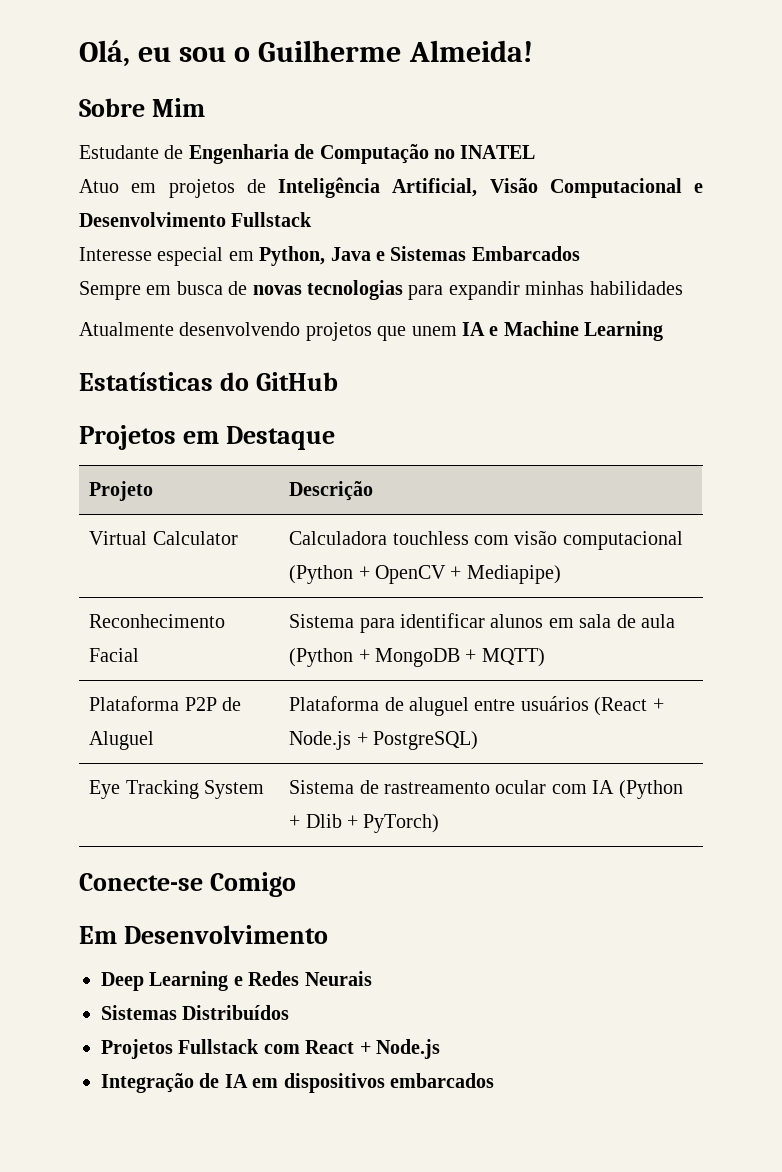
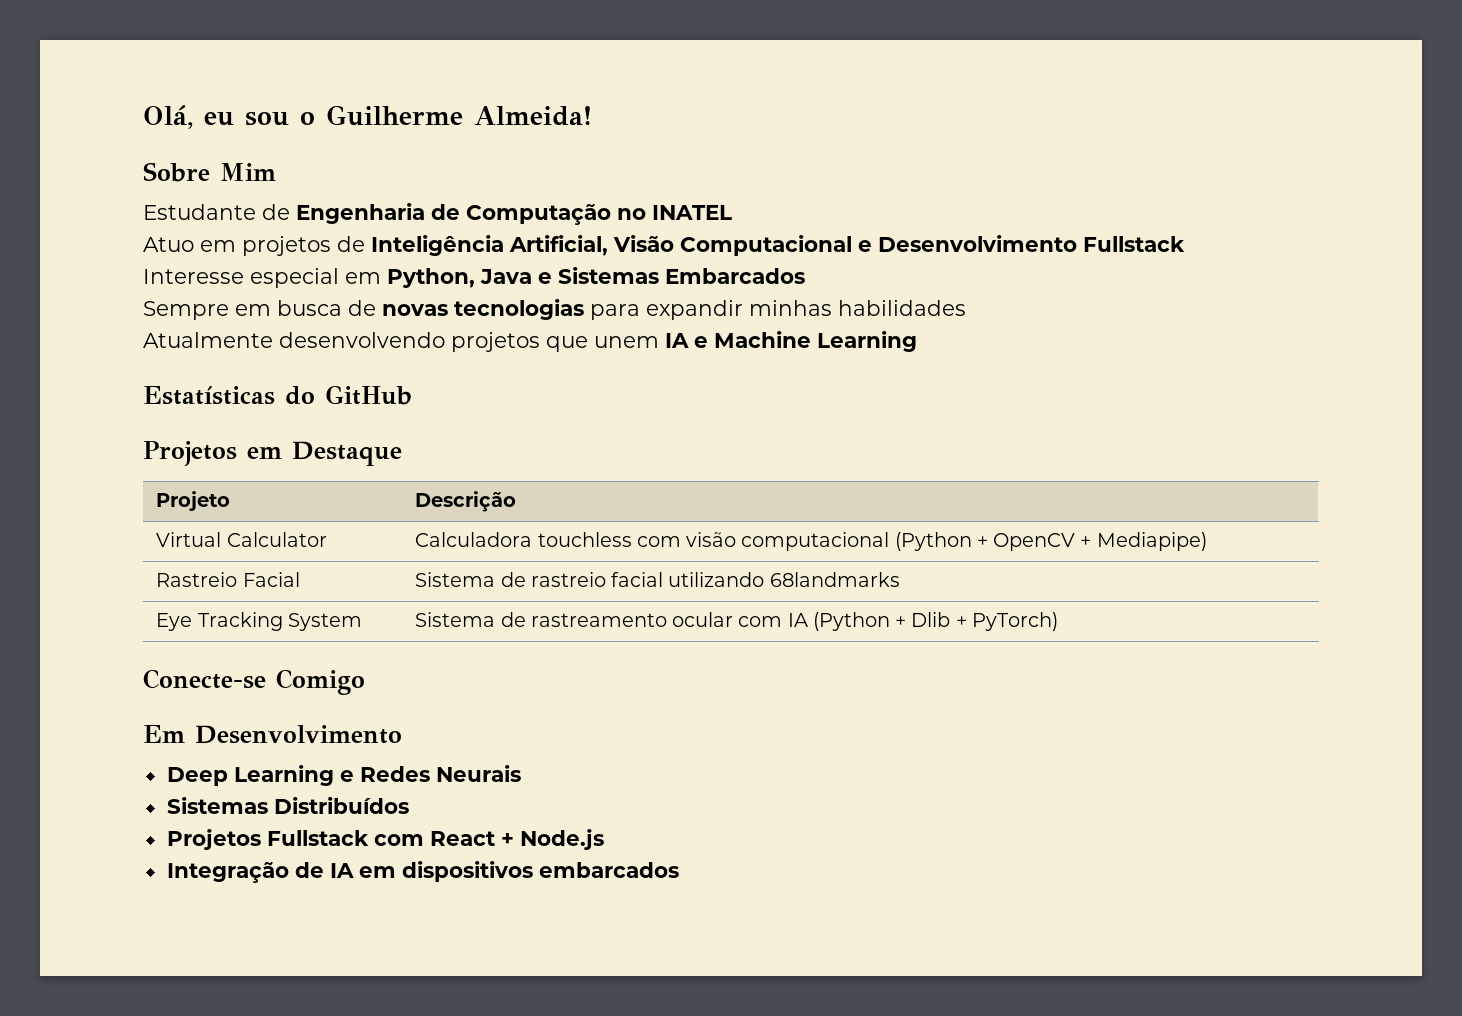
- Reconhecimento Facial | Sistema para identificar alunos em sala de aula (Python + MongoDB + MQTT)
- Plataforma P2P de Aluguel | Plataforma de aluguel entre usuários (React + Node.js + PostgreSQL)
+ Rastreio Facial | Sistema de rastreio facial utilizando 68landmarks

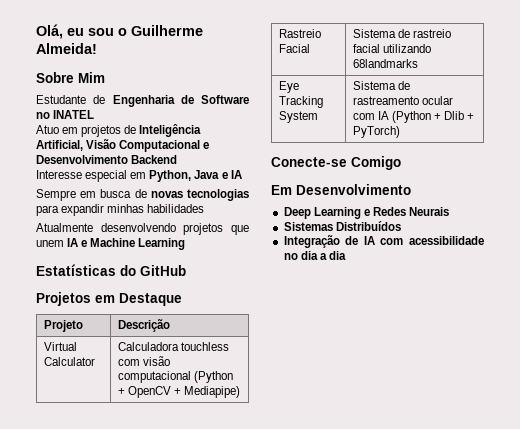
- Estudante de Engenharia de Computação no INATEL
+ Estudante de Engenharia de Software no INATEL
- Atuo em projetos de Inteligência Artificial, Visão Computacional e Desenvolvimento Fullstack
+ Atuo em projetos de Inteligência Artificial, Visão Computacional e Desenvolvimento Backend
- Interesse especial em Python, Java e Sistemas Embarcados
+ Interesse especial em Python, Java e IA
- Projetos Fullstack com React + Node.js
- Integração de IA em dispositivos embarcados
+ Integração de IA com acessibilidade no dia a dia

